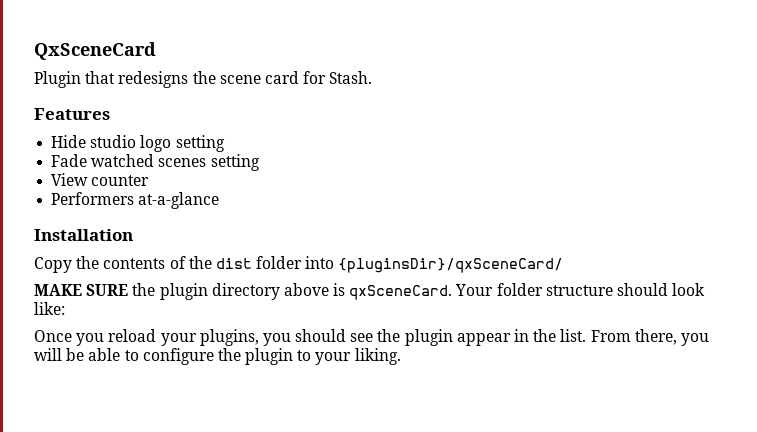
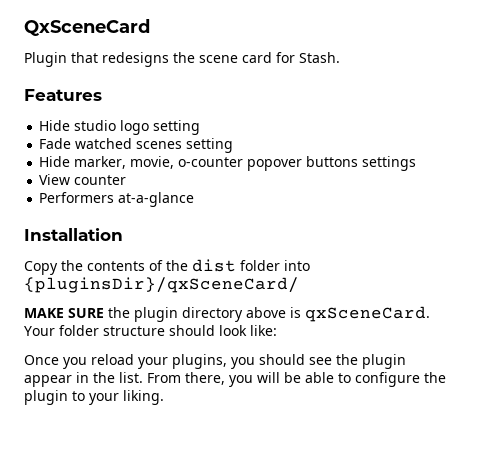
+ Hide marker, movie, o-counter popover buttons settings

